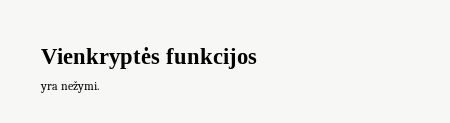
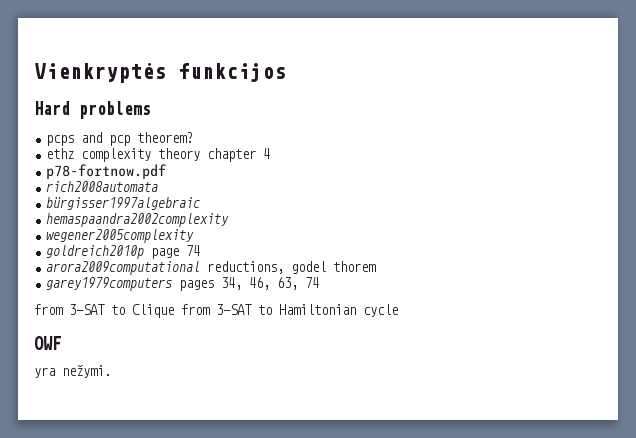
+ Hard problems
+ pcps and pcp theorem?
+ ethz complexity theory chapter 4
+ p78-fortnow.pdf
+ rich2008automata
+ bürgisser1997algebraic
+ hemaspaandra2002complexity
+ wegener2005complexity
+ goldreich2010p page 74
+ arora2009computational reductions, godel thorem
+ garey1979computers pages 34, 46, 63, 74
+ from 3-SAT to Clique from 3-SAT to Hamiltonian cycle
+ OWF

